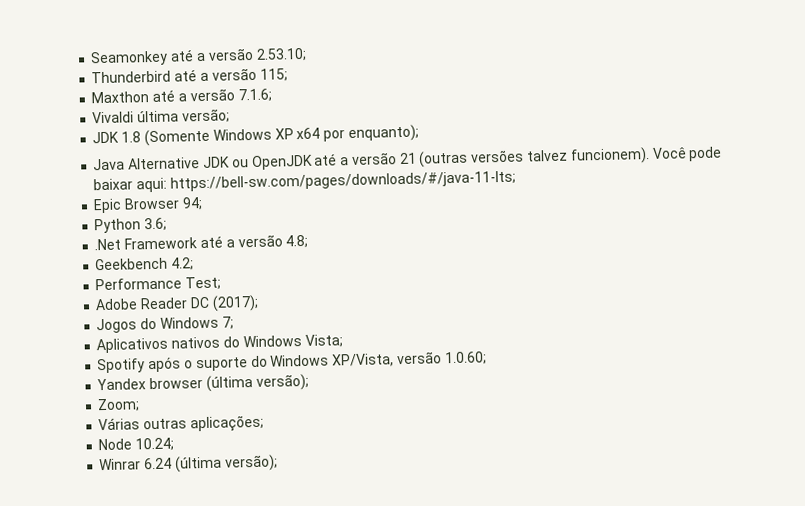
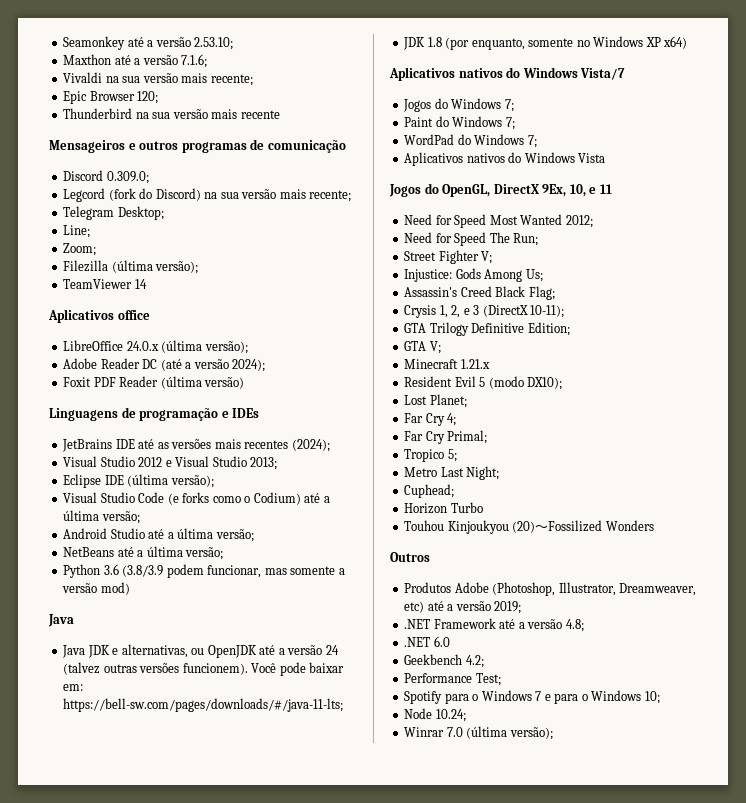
- Thunderbird até a versão 115;
- Vivaldi última versão;
- JDK 1.8 (Somente Windows XP x64 por enquanto);
- Java Alternative JDK ou OpenJDK até a versão 21 (outras versões talvez funcionem).
+ Vivaldi na sua versão mais recente;
+ Epic Browser 120;
+ Thunderbird na sua versão mais recente
+ Mensageiros e outros programas de comunicação
+ Discord 0.309.0;
+ Legcord (fork do Discord) na sua versão mais recente;
+ Telegram Desktop;
+ Line;
+ Zoom;
+ Filezilla (última versão);
+ TeamViewer 14
+ Aplicativos office
+ LibreOffice 24.0.x (última versão);
+ Adobe Reader DC (até a versão 2024);
+ Foxit PDF Reader (última versão)
+ Linguagens de programação e IDEs
+ JetBrains IDE até as versões mais recentes (2024);
+ Visual Studio 2012 e Visual Studio 2013;
+ Eclipse IDE (última versão);
+ Visual Studio Code (e forks como o Codium) até a última versão;
+ Android Studio até a última versão;
+ NetBeans até a última versão;
+ Python 3.6 (3.8/3.9 podem funcionar, mas somente a versão mod)
+ Java
+ Java JDK e alternativas, ou OpenJDK até a versão 24 (talvez outras versões funcionem).
- Você pode baixar aqui: https://bell-sw.com/pages/downloads/#/java-11-lts;
+ Você pode baixar em: https://bell-sw.com/pages/downloads/#/java-11-lts;
- Epic Browser 94;
- Python 3.6;
- .Net Framework até a versão 4.8;
+ JDK 1.8 (por enquanto, somente no Windows XP x64)
+ Aplicativos nativos do Windows Vista/7
+ Jogos do Windows 7;
+ Paint do Windows 7;
+ WordPad do Windows 7;
+ Aplicativos nativos do Windows Vista
+ Jogos do OpenGL, DirectX 9Ex, 10, e 11
+ Need for Speed Most Wanted 2012;
+ Need for Speed The Run;
+ Street Fighter V;
+ Injustice: Gods Among Us;
+ Assassin's Creed Black Flag;
+ Crysis 1, 2, e 3 (DirectX 10-11);
+ GTA Trilogy Definitive Edition;
+ GTA V;
+ Minecraft 1.21.x
+ Resident Evil 5 (modo DX10);
+ Lost Planet;
+ Far Cry 4;
+ Far Cry Primal;
+ Tropico 5;
+ Metro Last Night;
+ Cuphead;
+ Horizon Turbo
+ Touhou Kinjoukyou (20)～Fossilized Wonders
+ Outros
+ Produtos Adobe (Photoshop, Illustrator, Dreamweaver, etc) até a versão 2019;
+ .NET Framework até a versão 4.8;
+ .NET 6.0
  Geekbench 4.2;
  Performance Test;
- Adobe Reader DC (2017);
- Jogos do Windows 7;
- Aplicativos nativos do Windows Vista;
- Spotify após o suporte do Windows XP/Vista, versão 1.0.60;
- Yandex browser (última versão);
- Zoom;
- Várias outras aplicações;
+ Spotify para o Windows 7 e para o Windows 10;
- Winrar 6.24 (última versão);
+ Winrar 7.0 (última versão);

